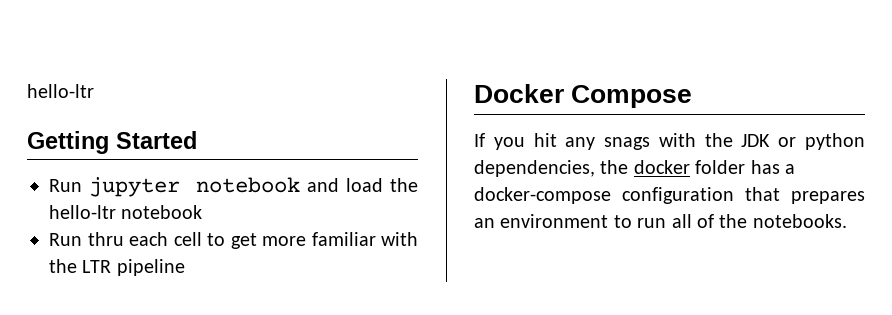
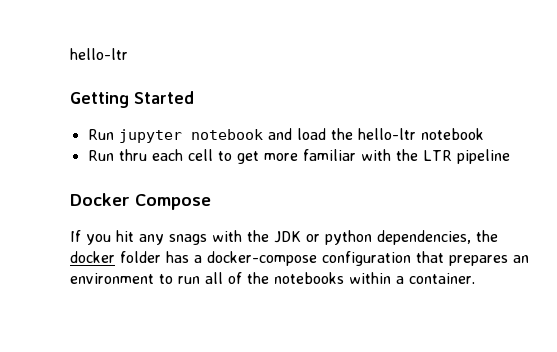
- If you hit any snags with the JDK or python dependencies, the docker folder has a docker-compose configuration that prepares an environment to run all of the notebooks.
+ If you hit any snags with the JDK or python dependencies, the docker folder has a docker-compose configuration that prepares an environment to run all of the notebooks within a container.

